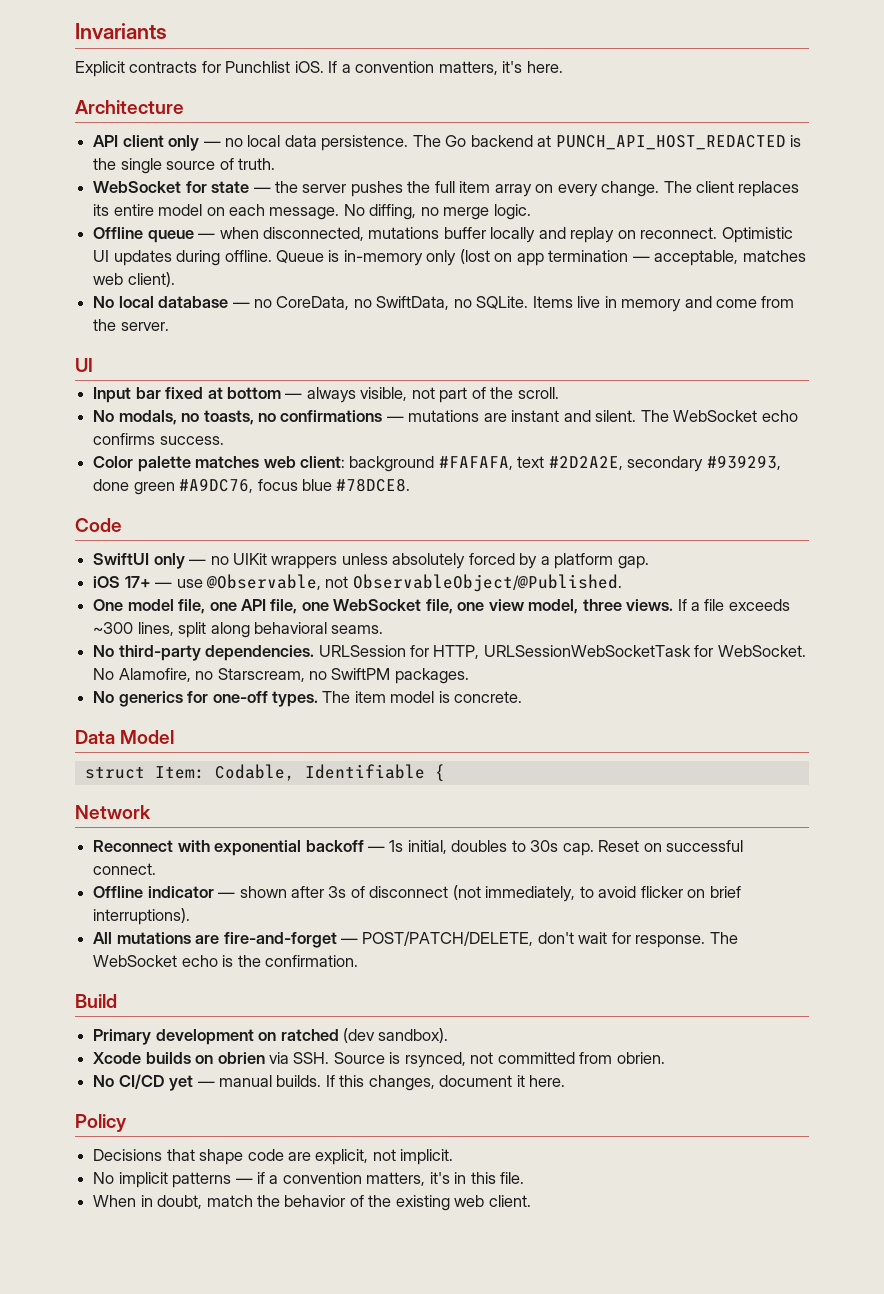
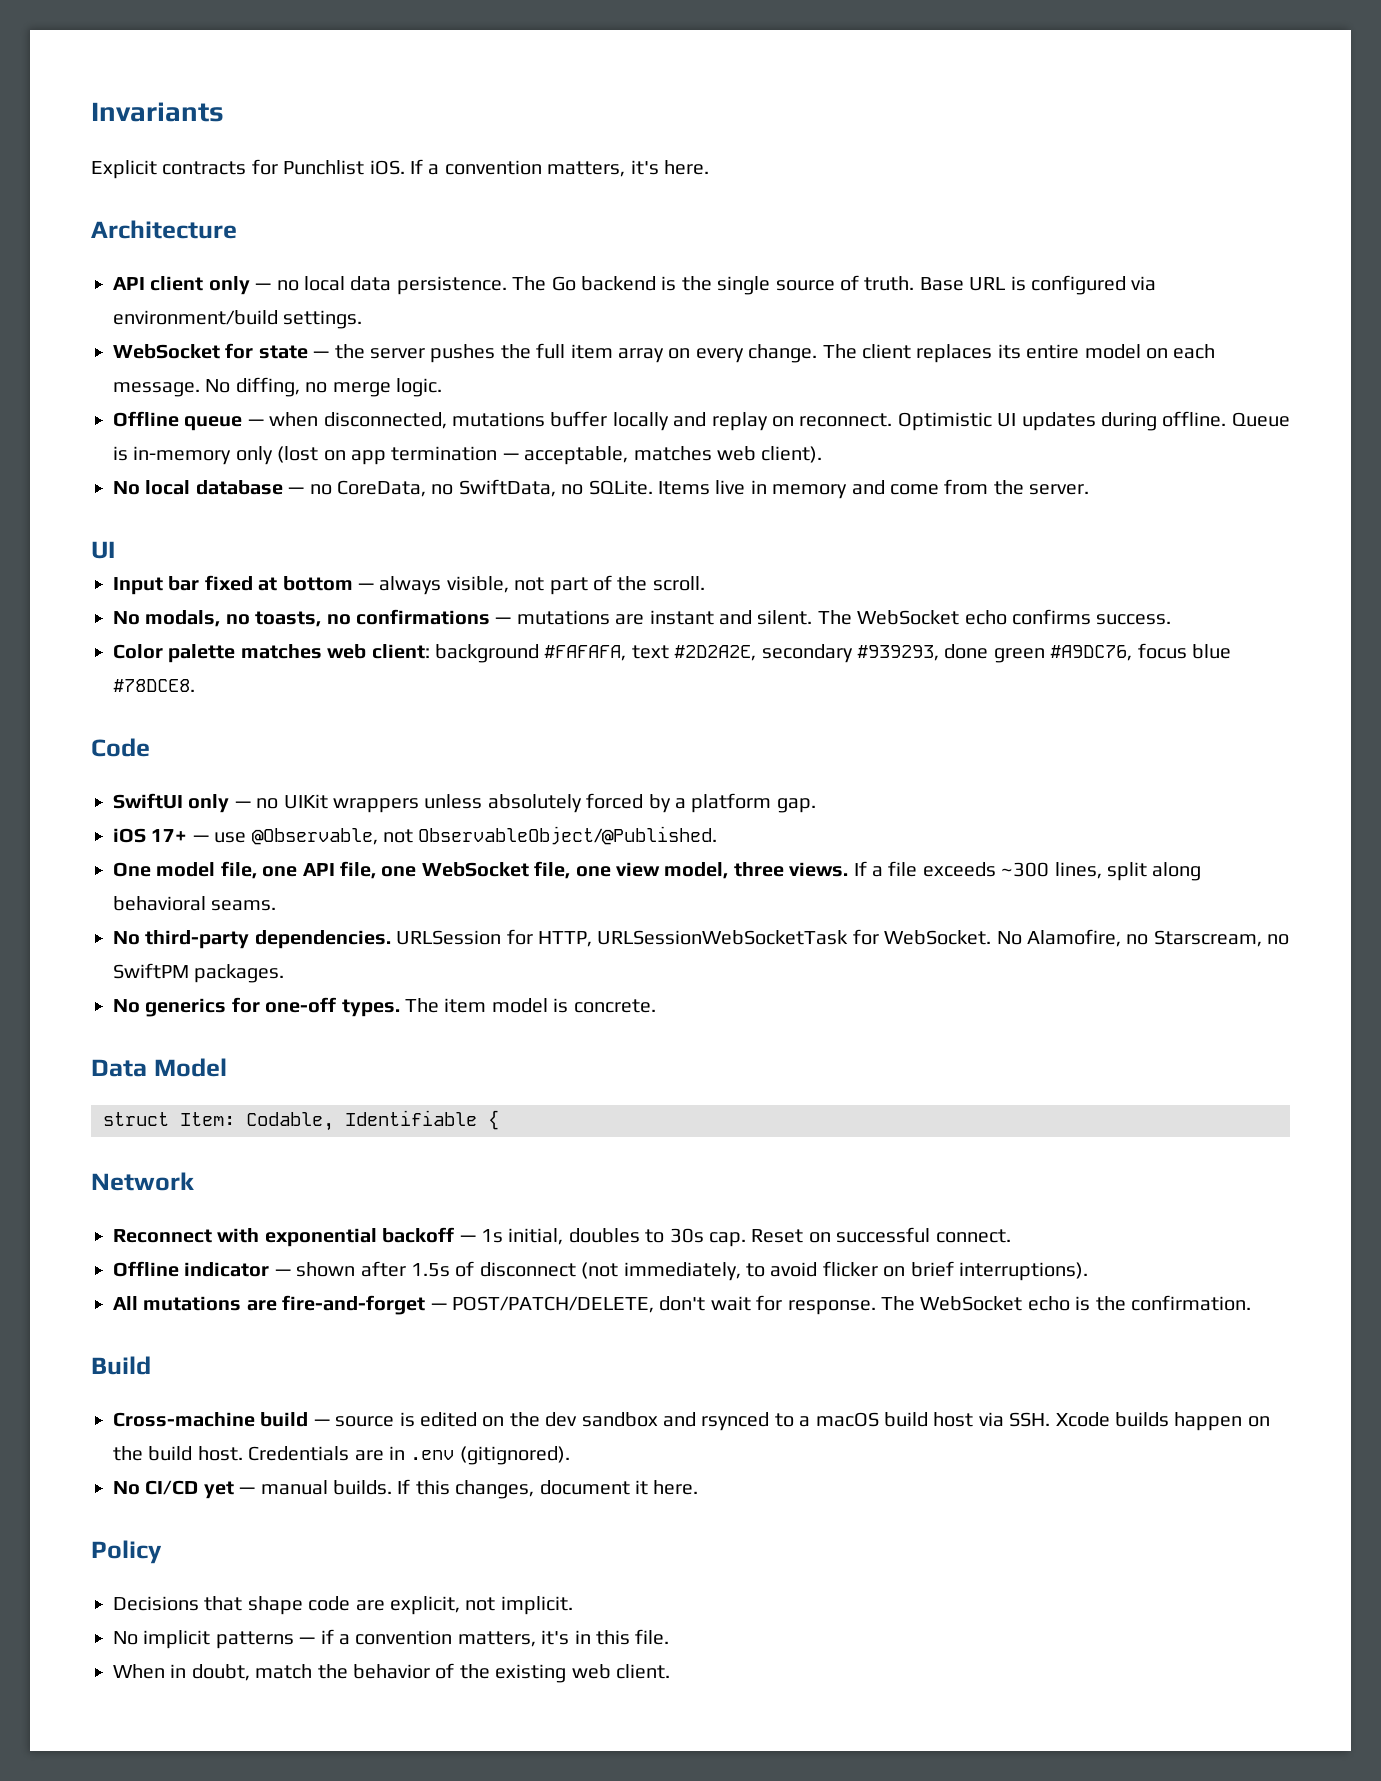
- The Go backend at PUNCH_API_HOST_REDACTED is the single source of truth.
+ The Go backend is the single source of truth. Base URL is configured via environment/build settings.
- Offline indicator — shown after 3s of disconnect (not immediately, to avoid flicker on brief interruptions).
+ Offline indicator — shown after 1.5s of disconnect (not immediately, to avoid flicker on brief interruptions).
- Primary development on ratched (dev sandbox).
- Xcode builds on obrien via SSH. Source is rsynced, not committed from obrien.
+ Cross-machine build — source is edited on the dev sandbox and rsynced to a macOS build host via SSH. Xcode builds happen on the build host. Credentials are in .env (gitignored).

